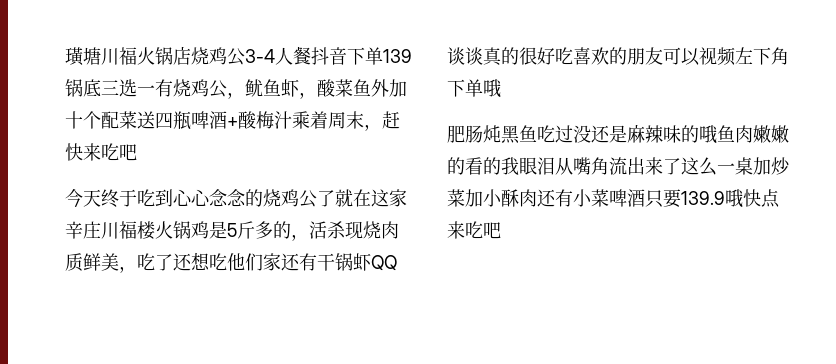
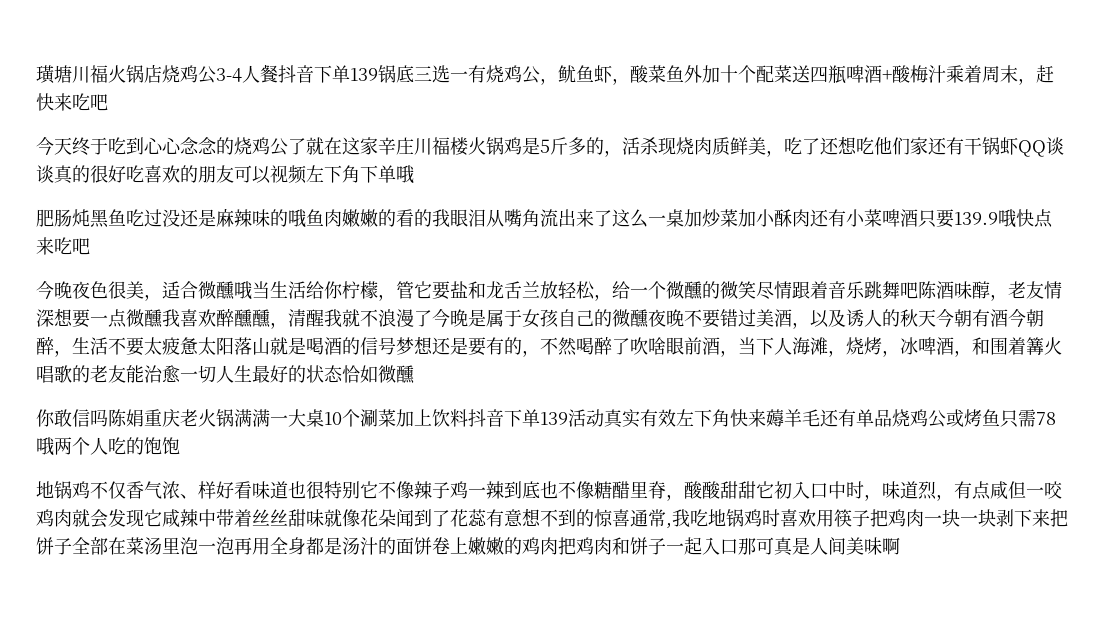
+ 今晚夜色很美，适合微醺哦当生活给你柠檬，管它要盐和龙舌兰放轻松，给一个微醺的微笑尽情跟着音乐跳舞吧陈酒味醇，老友情深想要一点微醺我喜欢醉醺醺，清醒我就不浪漫了今晚是属于女孩自己的微醺夜晚不要错过美酒，以及诱人的秋天今朝有酒今朝醉，生活不要太疲惫太阳落山就是喝酒的信号梦想还是要有的，不然喝醉了吹啥眼前酒，当下人海滩，烧烤，冰啤酒，和围着篝火唱歌的老友能治愈一切人生最好的状态恰如微醺
+ 你敢信吗陈娟重庆老火锅满满一大桌10个涮菜加上饮料抖音下单139活动真实有效左下角快来薅羊毛还有单品烧鸡公或烤鱼只需78哦两个人吃的饱饱
+ 地锅鸡不仅香气浓、样好看味道也很特别它不像辣子鸡一辣到底也不像糖醋里脊，酸酸甜甜它初入口中时，味道烈，有点咸但一咬鸡肉就会发现它咸辣中带着丝丝甜味就像花朵闻到了花蕊有意想不到的惊喜通常,我吃地锅鸡时喜欢用筷子把鸡肉一块一块剥下来把饼子全部在菜汤里泡一泡再用全身都是汤汁的面饼卷上嫩嫩的鸡肉把鸡肉和饼子一起入口那可真是人间美味啊

